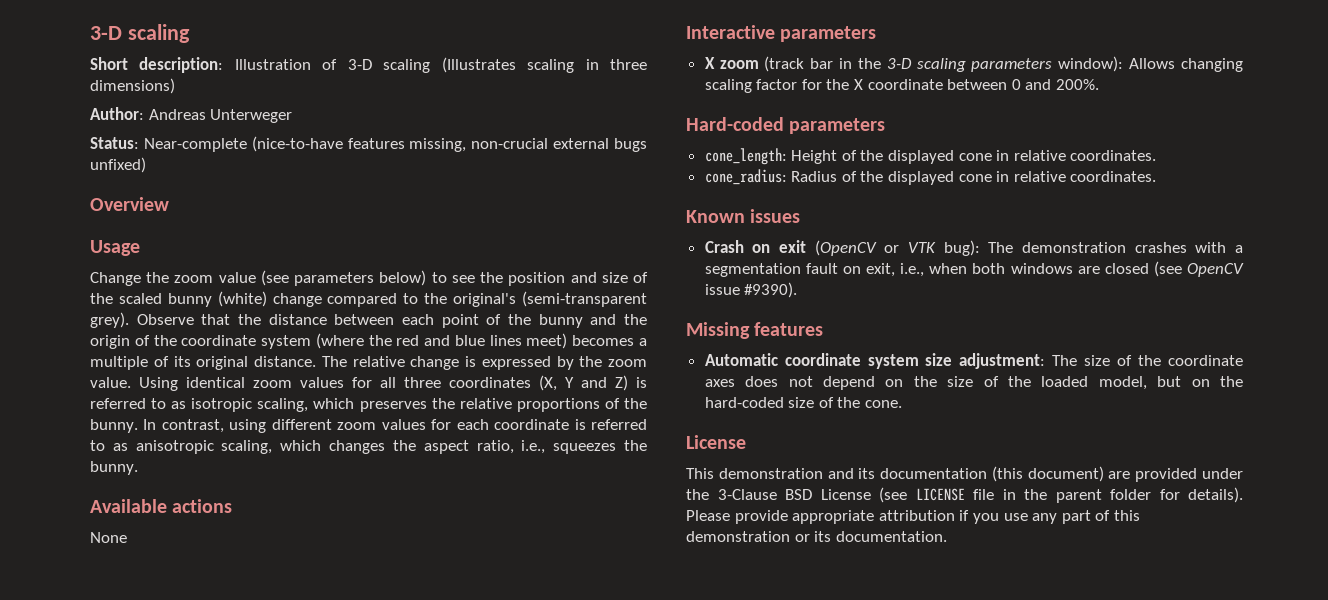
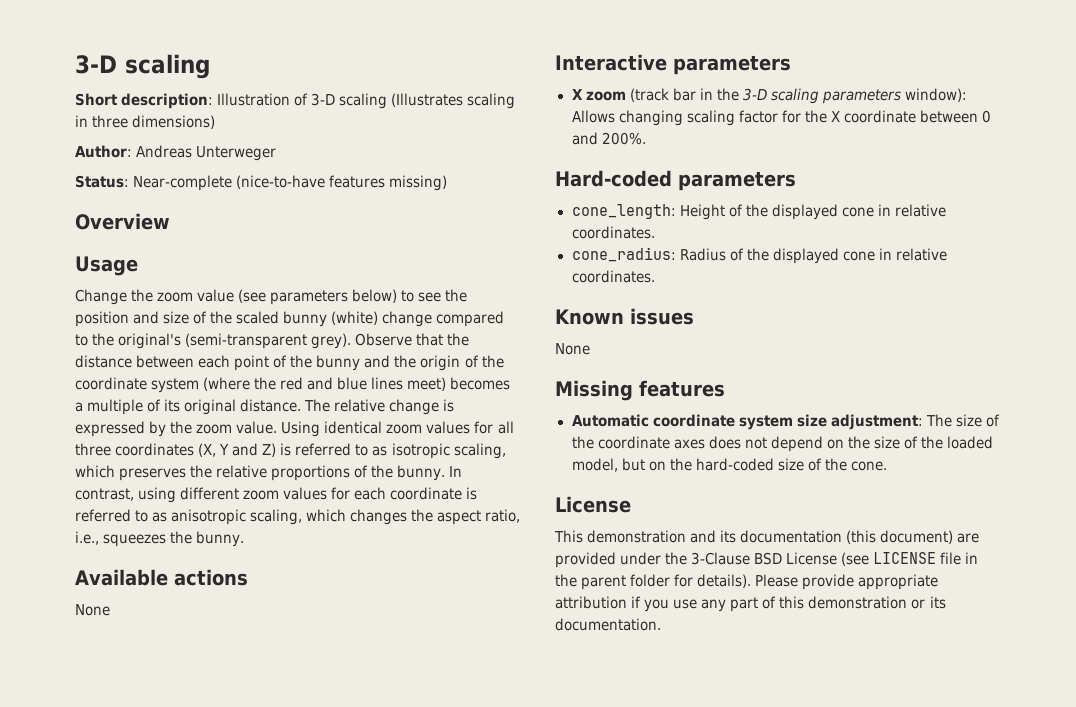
- Status: Near-complete (nice-to-have features missing, non-crucial external bugs unfixed)
+ Status: Near-complete (nice-to-have features missing)
  Known issues
- Crash on exit (OpenCV or VTK bug): The demonstration crashes with a segmentation fault on exit, i.e., when both windows are closed (see OpenCV issue #9390).
+ None

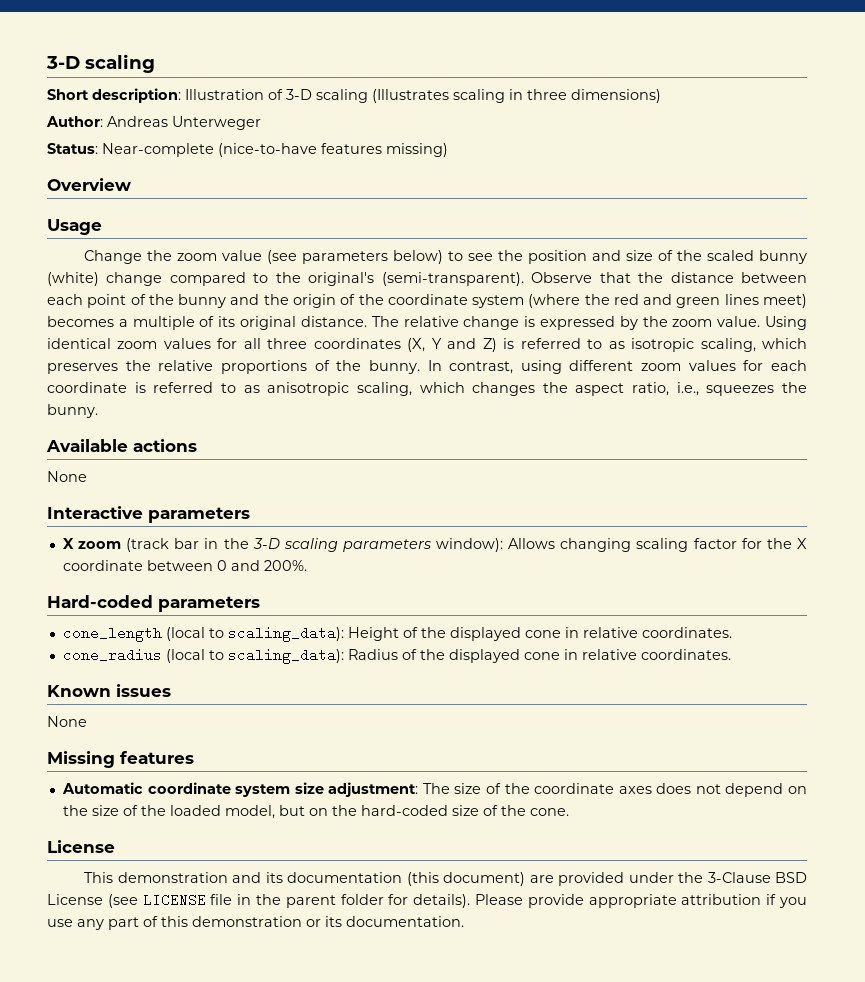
- Change the zoom value (see parameters below) to see the position and size of the scaled bunny (white) change compared to the original's (semi-transparent grey).
+ Change the zoom value (see parameters below) to see the position and size of the scaled bunny (white) change compared to the original's (semi-transparent).
- Observe that the distance between each point of the bunny and the origin of the coordinate system (where the red and blue lines meet) becomes a multiple of its original distance.
+ Observe that the distance between each point of the bunny and the origin of the coordinate system (where the red and green lines meet) becomes a multiple of its original distance.
- cone_length: Height of the displayed cone in relative coordinates.
+ cone_length (local to scaling_data): Height of the displayed cone in relative coordinates.
- cone_radius: Radius of the displayed cone in relative coordinates.
+ cone_radius (local to scaling_data): Radius of the displayed cone in relative coordinates.

